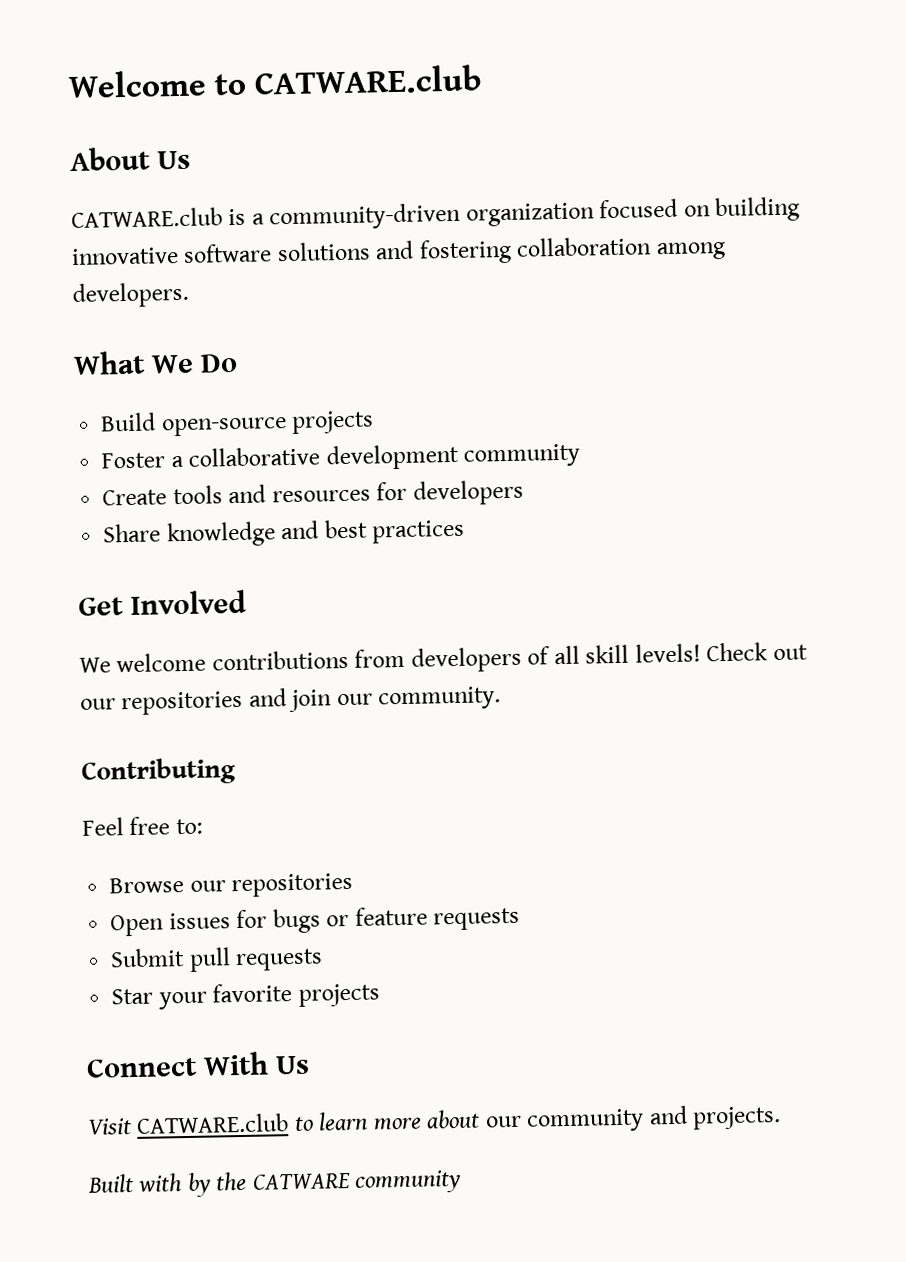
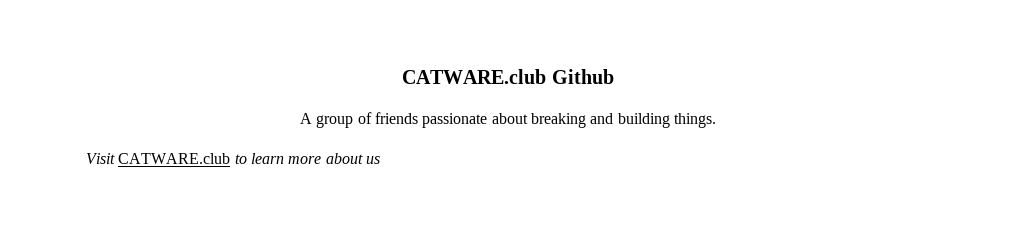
- Welcome to CATWARE.club
- About Us
- CATWARE.club is a community-driven organization focused on building innovative software solutions and fostering collaboration among developers.
- What We Do
- Build open-source projects
- Foster a collaborative development community
- Create tools and resources for developers
- Share knowledge and best practices
- Get Involved
- We welcome contributions from developers of all skill levels! Check out our repositories and join our community.
- Contributing
- Feel free to:
- Browse our repositories
- Open issues for bugs or feature requests
- Submit pull requests
- Star your favorite projects
- Connect With Us
+ CATWARE.club Github
+ A group of friends passionate about breaking and building things.
- Visit CATWARE.club to learn more about our community and projects.
- Built with by the CATWARE community
+ Visit CATWARE.club to learn more about us

